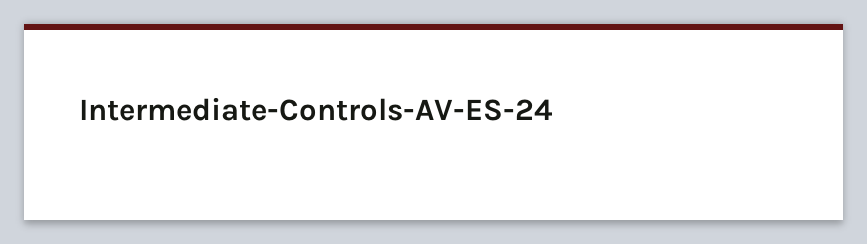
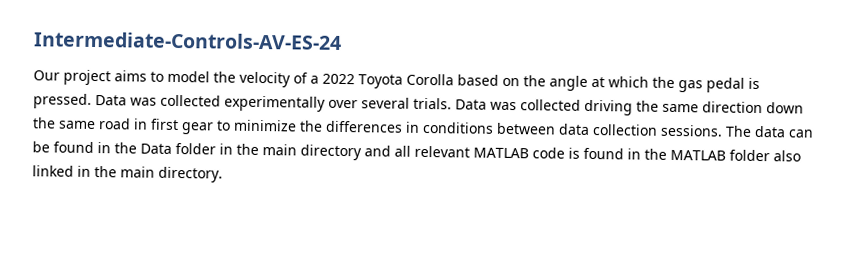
+ Our project aims to model the velocity of a 2022 Toyota Corolla based on the angle at which the gas pedal is pressed. Data was collected experimentally over several trials. Data was collected driving the same direction down the same road in first gear to minimize the differences in conditions between data collection sessions. The data can be found in the Data folder in the main directory and all relevant MATLAB code is found in the MATLAB folder also linked in the main directory.

